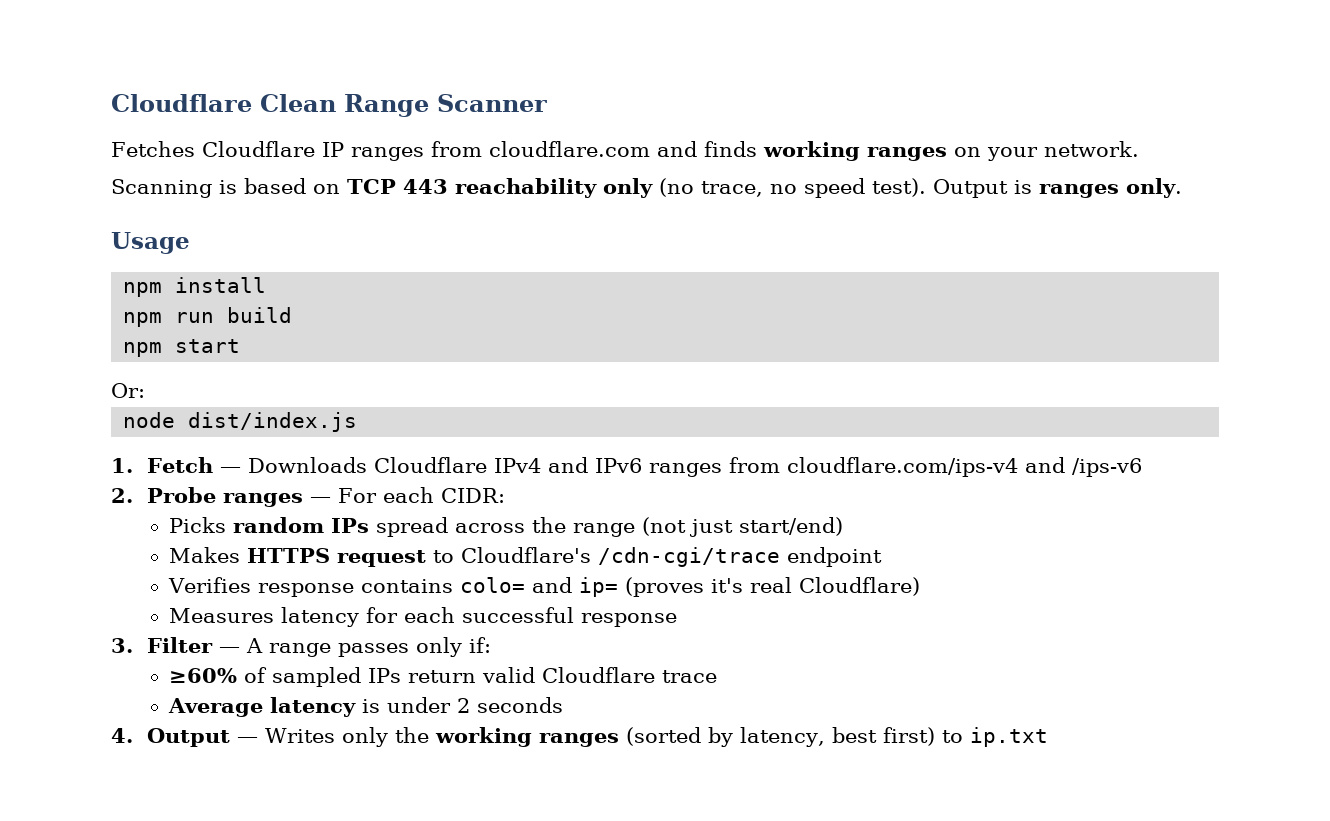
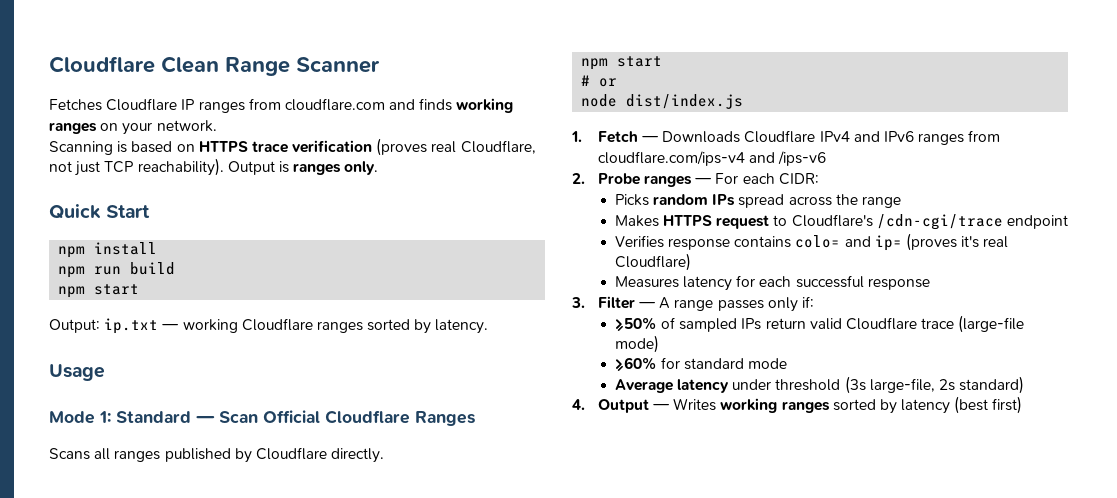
- Scanning is based on TCP 443 reachability only (no trace, no speed test).
+ Scanning is based on HTTPS trace verification (proves real Cloudflare, not just TCP reachability).
- Usage
+ Quick Start
- Or:
+ Output: ip.txt — working Cloudflare ranges sorted by latency.
+ Usage
+ Mode 1: Standard — Scan Official Cloudflare Ranges
+ Scans all ranges published by Cloudflare directly.
+ npm start
+ # or
- Picks random IPs spread across the range (not just start/end)
+ Picks random IPs spread across the range
- ≥60% of sampled IPs return valid Cloudflare trace
- Average latency is under 2 seconds
- 4. Output — Writes only the working ranges (sorted by latency, best first) to ip.txt
+ ≥50% of sampled IPs return valid Cloudflare trace (large-file mode)
+ ≥60% for standard mode
+ Average latency under threshold (3s large-file, 2s standard)
+ 4. Output — Writes working ranges sorted by latency (best first)

